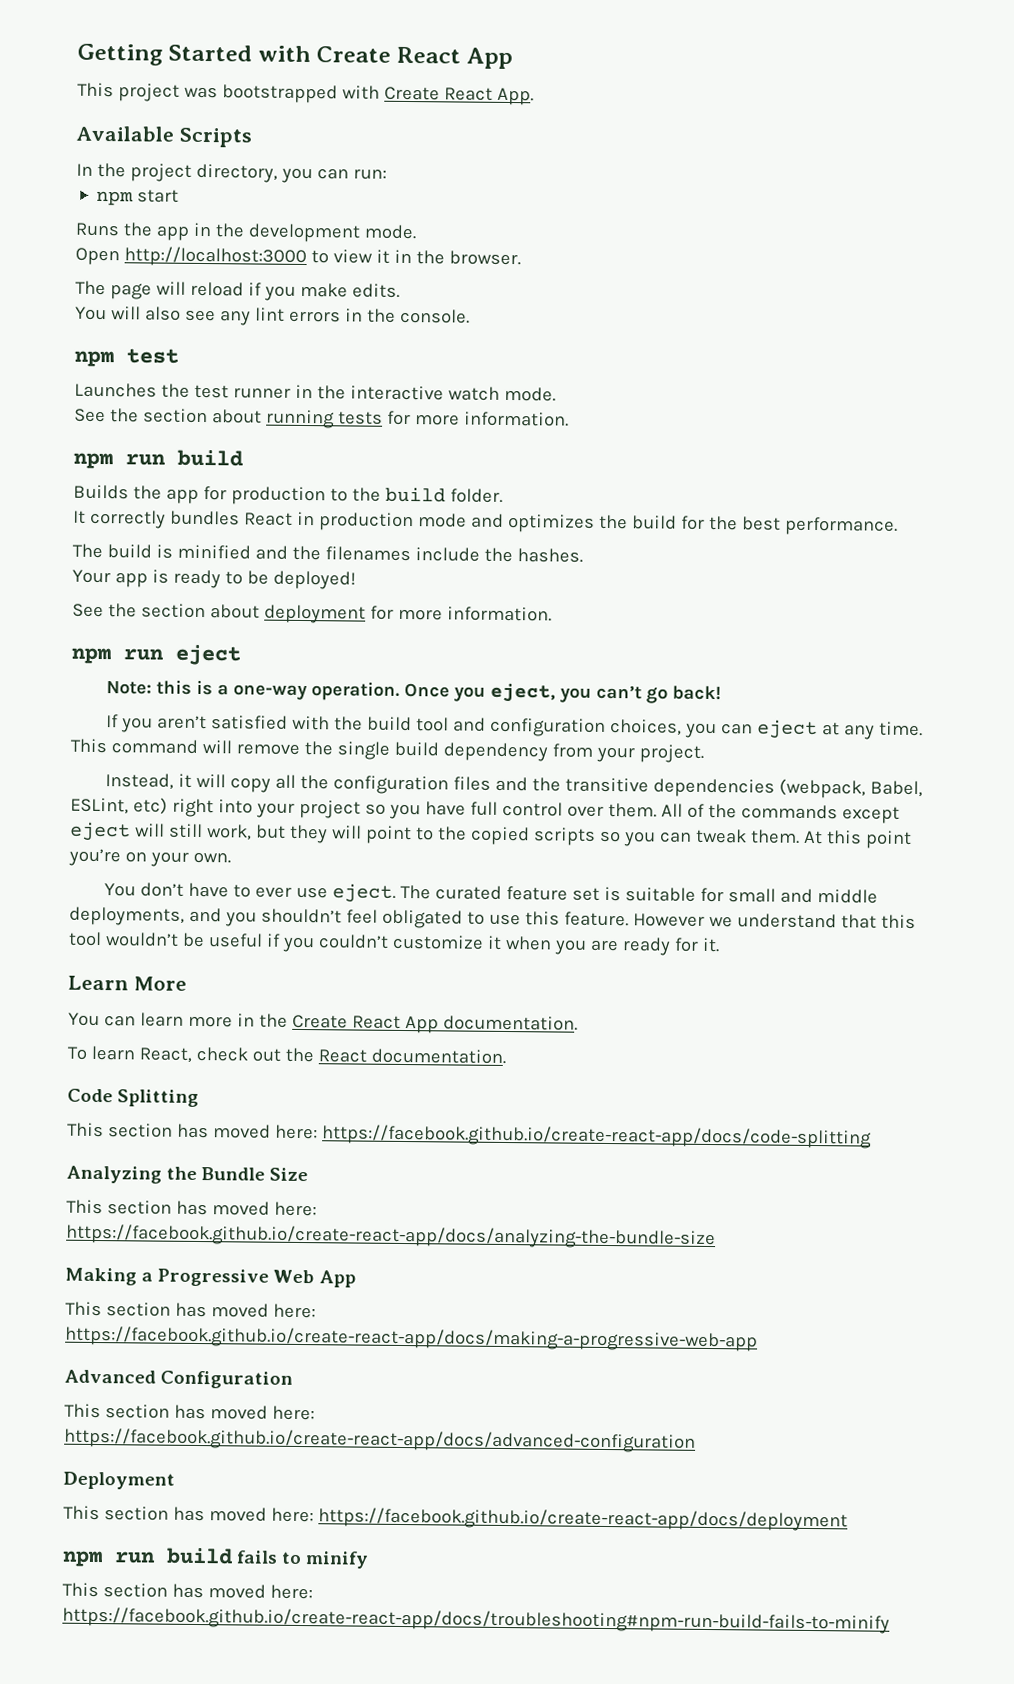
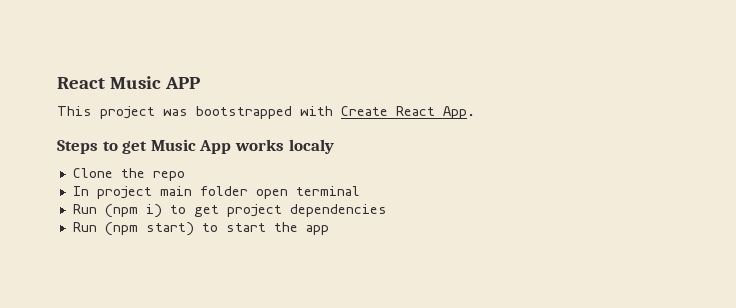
- Getting Started with Create React App
+ React Music APP
- Available Scripts
- In the project directory, you can run:
- npm start
- Runs the app in the development mode.
- Open http://localhost:3000 to view it in the browser.
- The page will reload if you make edits.
- You will also see any lint errors in the console.
- npm test
- Launches the test runner in the interactive watch mode.
- See the section about running tests for more information.
- npm run build
- Builds the app for production to the build folder.
- It correctly bundles React in production mode and optimizes the build for the best performance.
- The build is minified and the filenames include the hashes.
- Your app is ready to be deployed!
- See the section about deployment for more information.
- npm run eject
- Note: this is a one-way operation. Once you eject, you can’t go back!
- If you aren’t satisfied with the build tool and configuration choices, you can eject at any time. This command will remove the single build dependency from your project.
- Instead, it will copy all the configuration files and the transitive dependencies (webpack, Babel, ESLint, etc) right into your project so you have full control over them. All of the commands except eject will still work, but they will point to the copied scripts so you can tweak them. At this point you’re on your own.
- You don’t have to ever use eject. The curated feature set is suitable for small and middle deployments, and you shouldn’t feel obligated to use this feature. However we understand that this tool wouldn’t be useful if you couldn’t customize it when you are ready for it.
- Learn More
- You can learn more in the Create React App documentation.
- To learn React, check out the React documentation.
- Code Splitting
- This section has moved here: https://facebook.github.io/create-react-app/docs/code-splitting
- Analyzing the Bundle Size
- This section has moved here: https://facebook.github.io/create-react-app/docs/analyzing-the-bundle-size
- Making a Progressive Web App
- This section has moved here: https://facebook.github.io/create-react-app/docs/making-a-progressive-web-app
- Advanced Configuration
- This section has moved here: https://facebook.github.io/create-react-app/docs/advanced-configuration
- Deployment
- This section has moved here: https://facebook.github.io/create-react-app/docs/deployment
- npm run build fails to minify
- This section has moved here: https://facebook.github.io/create-react-app/docs/troubleshooting#npm-run-build-fails-to-minify
+ Steps to get Music App works localy
+ Clone the repo
+ In project main folder open terminal
+ Run (npm i) to get project dependencies
+ Run (npm start) to start the app

